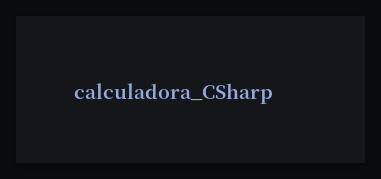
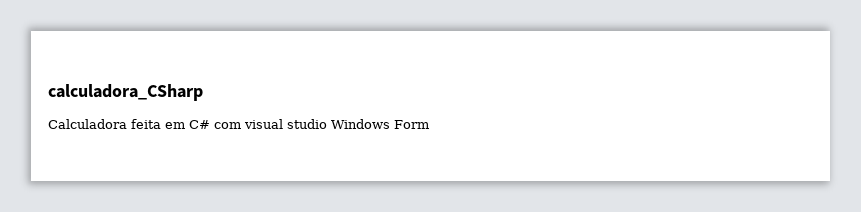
+ Calculadora feita em C# com visual studio Windows Form

